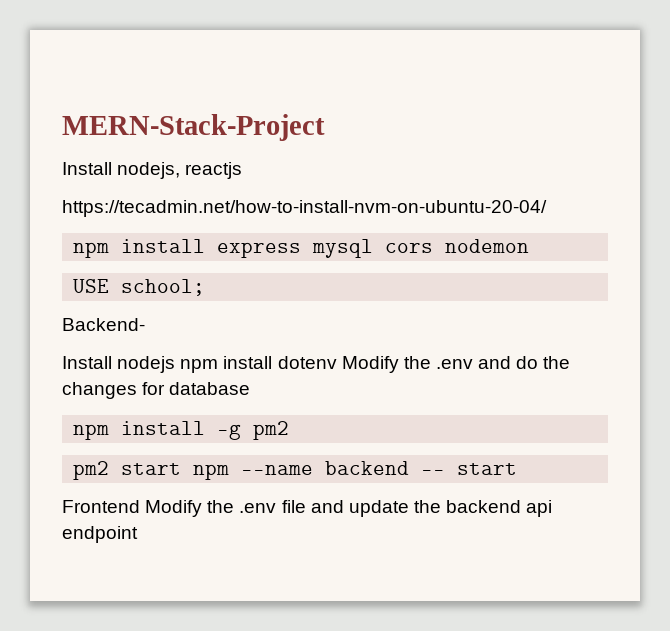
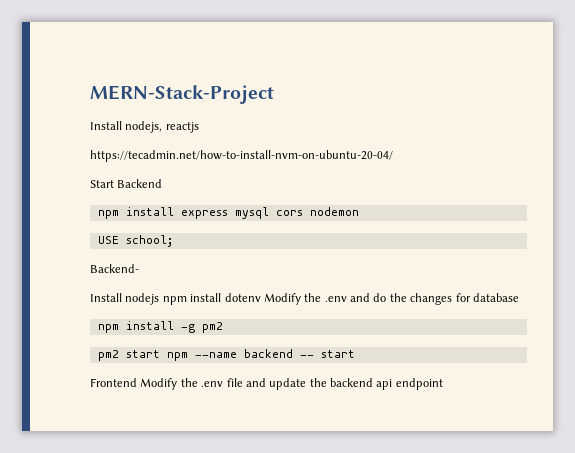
+ Start Backend

